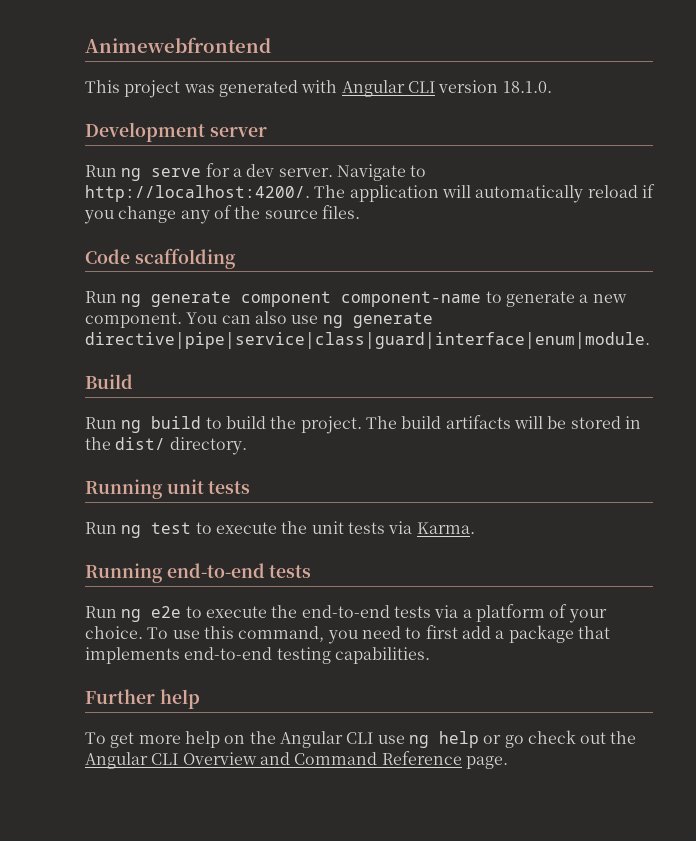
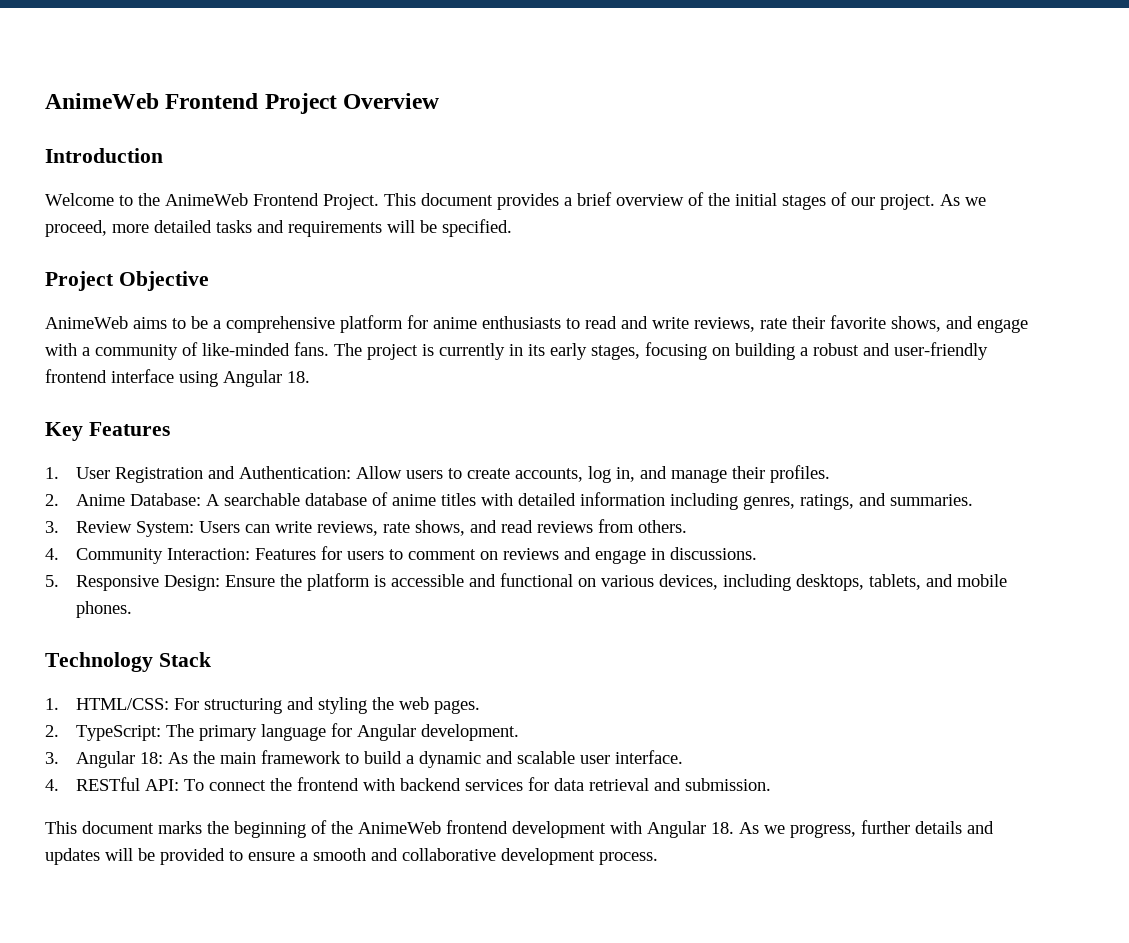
- Animewebfrontend
- This project was generated with Angular CLI version 18.1.0.
- Development server
- Run ng serve for a dev server. Navigate to http://localhost:4200/. The application will automatically reload if you change any of the source files.
- Code scaffolding
- Run ng generate component component-name to generate a new component. You can also use ng generate directive|pipe|service|class|guard|interface|enum|module.
- Build
- Run ng build to build the project. The build artifacts will be stored in the dist/ directory.
- Running unit tests
- Run ng test to execute the unit tests via Karma.
- Running end-to-end tests
- Run ng e2e to execute the end-to-end tests via a platform of your choice. To use this command, you need to first add a package that implements end-to-end testing capabilities.
- Further help
- To get more help on the Angular CLI use ng help or go check out the Angular CLI Overview and Command Reference page.
+ AnimeWeb Frontend Project Overview
+ Introduction
+ Welcome to the AnimeWeb Frontend Project. This document provides a brief overview of the initial stages of our project. As we proceed, more detailed tasks and requirements will be specified.
+ Project Objective
+ AnimeWeb aims to be a comprehensive platform for anime enthusiasts to read and write reviews, rate their favorite shows, and engage with a community of like-minded fans. The project is currently in its early stages, focusing on building a robust and user-friendly frontend interface using Angular 18.
+ Key Features
+ 1. User Registration and Authentication: Allow users to create accounts, log in, and manage their profiles.
+ 2. Anime Database: A searchable database of anime titles with detailed information including genres, ratings, and summaries.
+ 3. Review System: Users can write reviews, rate shows, and read reviews from others.
+ 4. Community Interaction: Features for users to comment on reviews and engage in discussions.
+ 5. Responsive Design: Ensure the platform is accessible and functional on various devices, including desktops, tablets, and mobile phones.
+ Technology Stack
+ 1. HTML/CSS: For structuring and styling the web pages.
+ 2. TypeScript: The primary language for Angular development.
+ 3. Angular 18: As the main framework to build a dynamic and scalable user interface.
+ 4. RESTful API: To connect the frontend with backend services for data retrieval and submission.
+ This document marks the beginning of the AnimeWeb frontend development with Angular 18. As we progress, further details and updates will be provided to ensure a smooth and collaborative development process.

